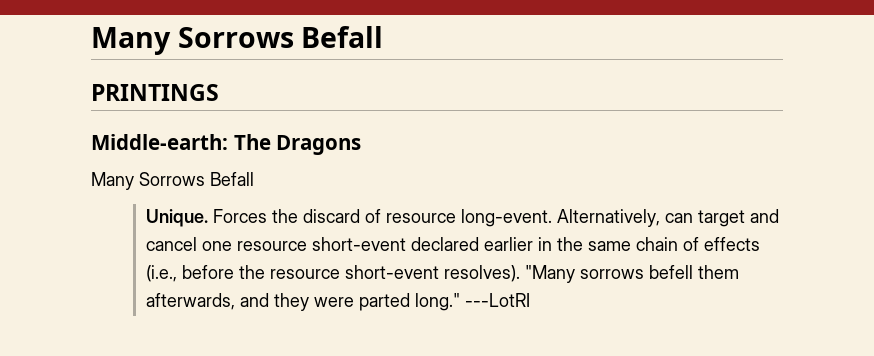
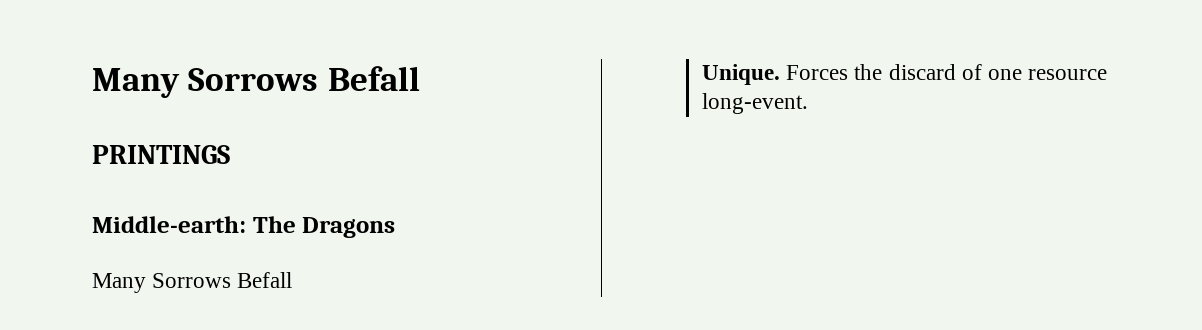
- Forces the discard of resource long-event. Alternatively, can target and cancel one resource short-event declared earlier in the same chain of effects (i.e., before the resource short-event resolves). "Many sorrows befell them afterwards, and they were parted long." ---LotRI
+ Forces the discard of one resource long-event.

